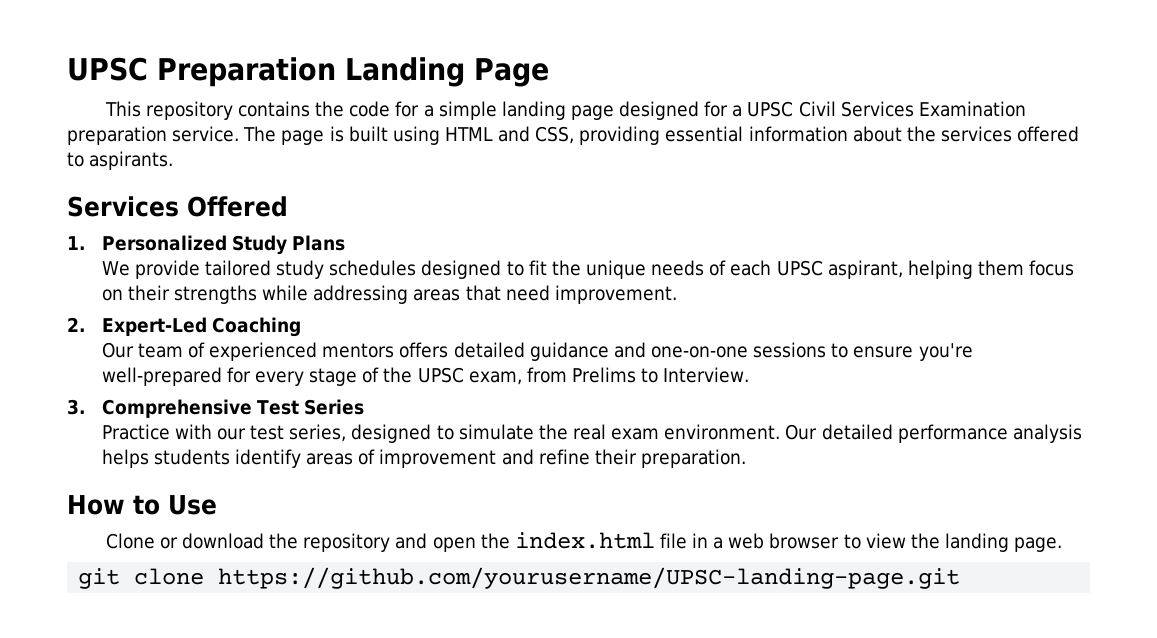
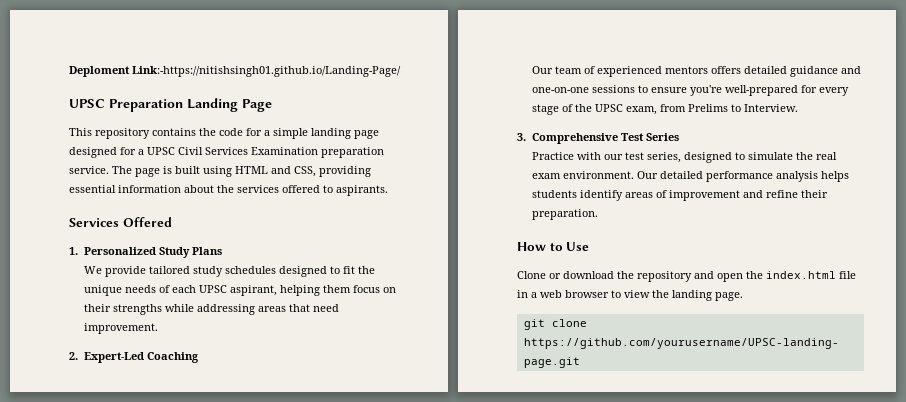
+ Deploment Link:-https://nitishsingh01.github.io/Landing-Page/

